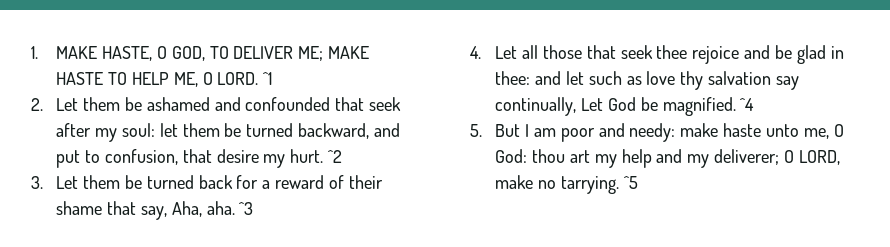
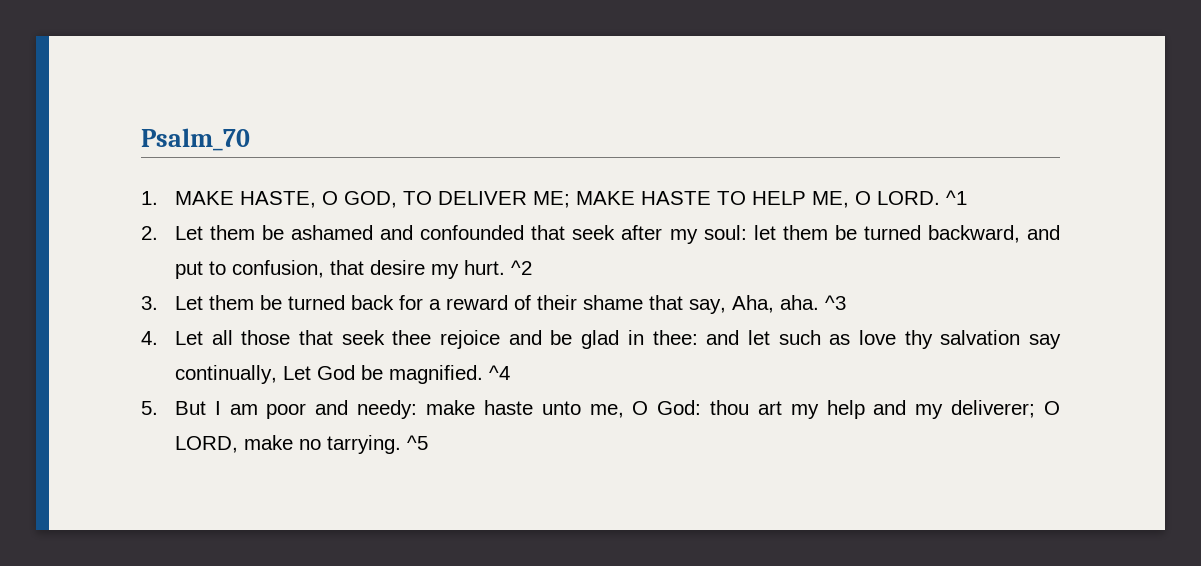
+ Psalm_70

